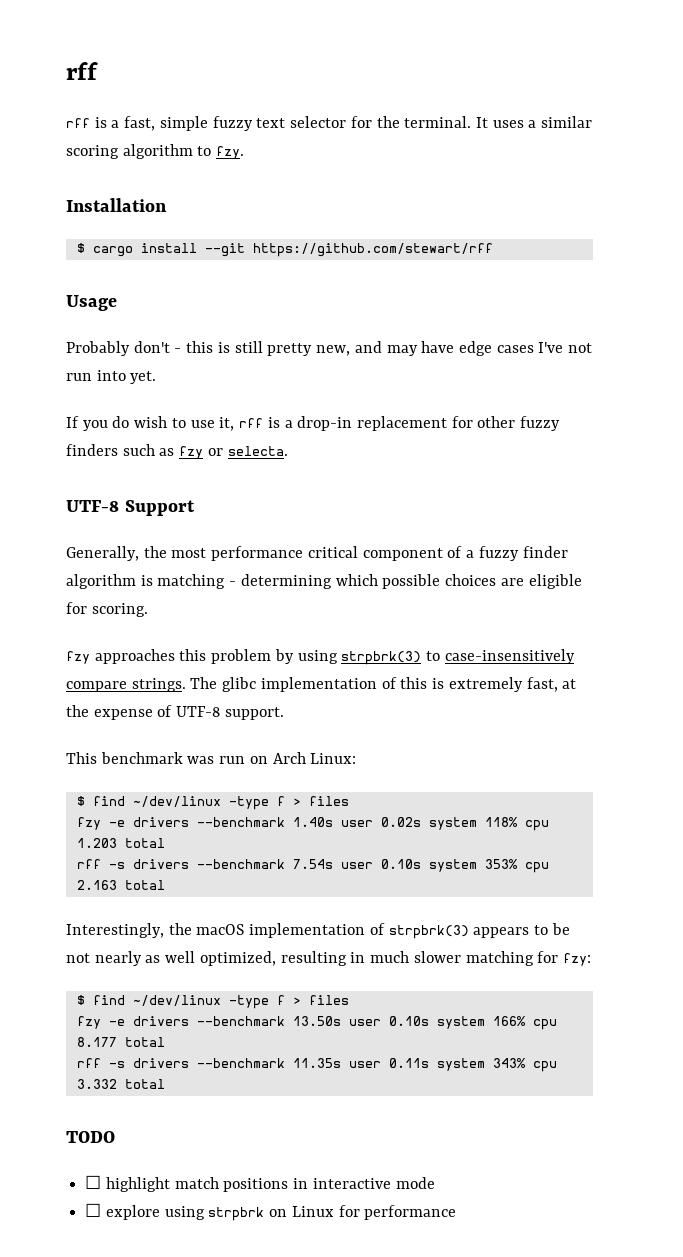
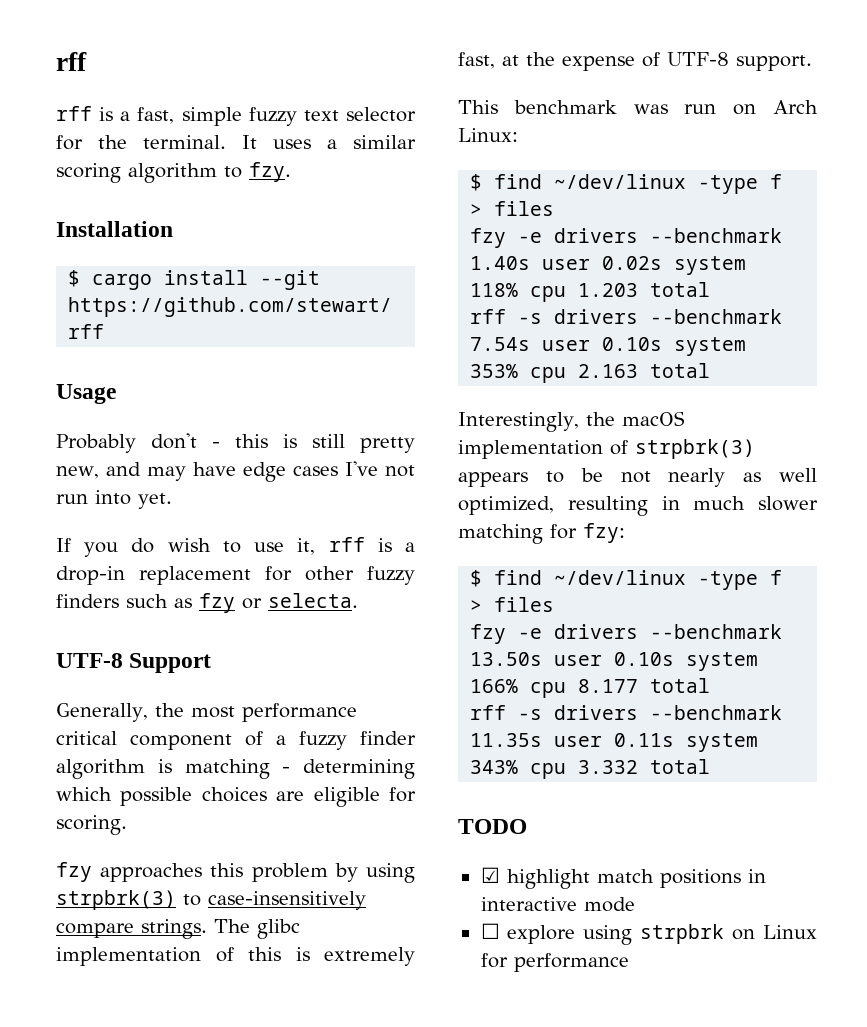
- ☐ highlight match positions in interactive mode
+ ☑ highlight match positions in interactive mode

